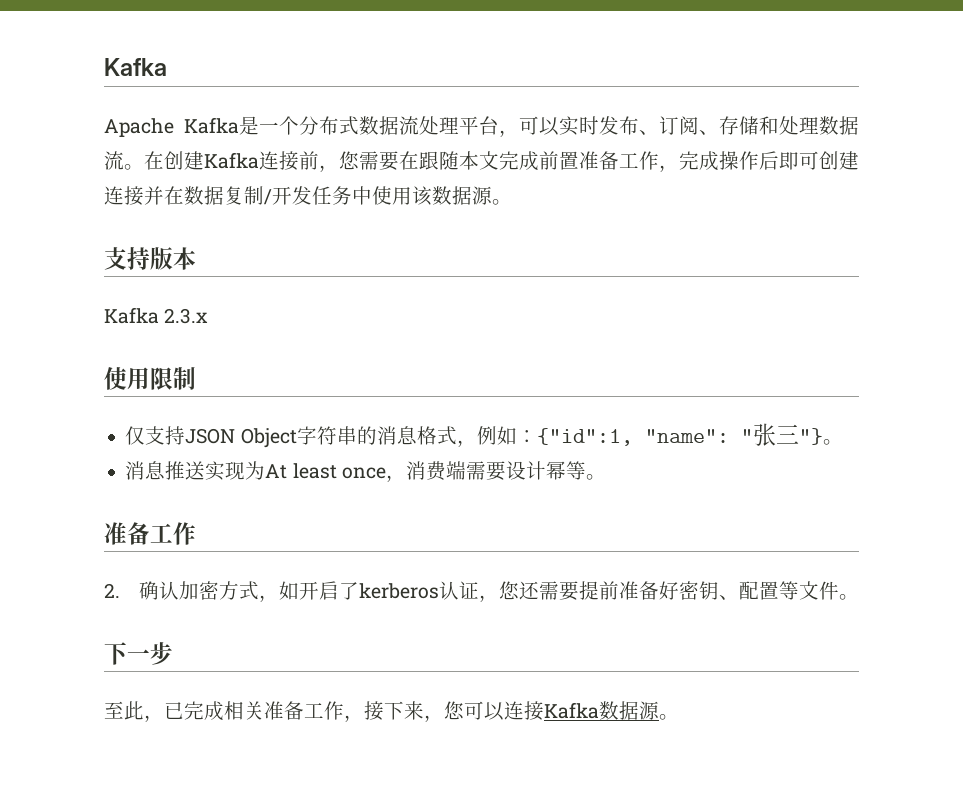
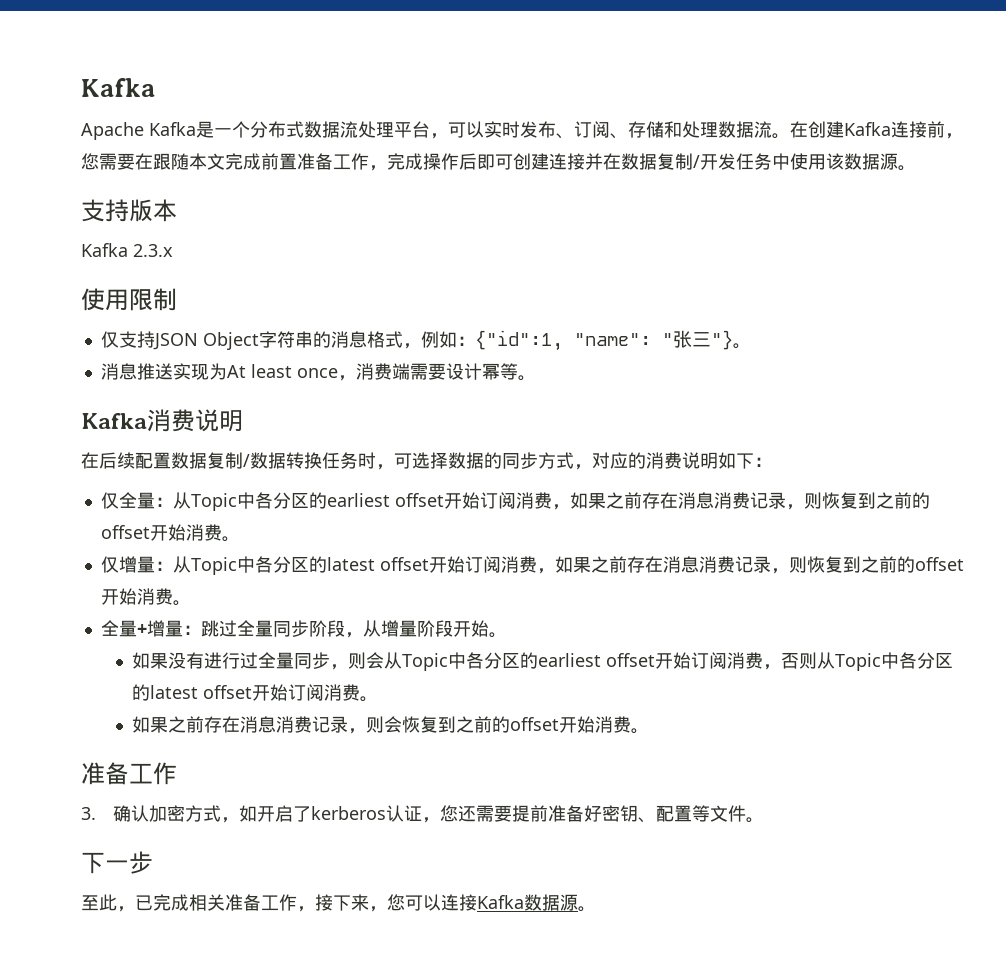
+ Kafka消费说明
+ 在后续配置数据复制/数据转换任务时，可选择数据的同步方式，对应的消费说明如下：
+ 仅全量：从Topic中各分区的earliest offset开始订阅消费，如果之前存在消息消费记录，则恢复到之前的offset开始消费。
+ 仅增量：从Topic中各分区的latest offset开始订阅消费，如果之前存在消息消费记录，则恢复到之前的offset开始消费。
+ 全量+增量：跳过全量同步阶段，从增量阶段开始。
+ 如果没有进行过全量同步，则会从Topic中各分区的earliest offset开始订阅消费，否则从Topic中各分区的latest offset开始订阅消费。
+ 如果之前存在消息消费记录，则会恢复到之前的offset开始消费。
- 2.确认加密方式，如开启了kerberos认证，您还需要提前准备好密钥、配置等文件。
+ 3.确认加密方式，如开启了kerberos认证，您还需要提前准备好密钥、配置等文件。

